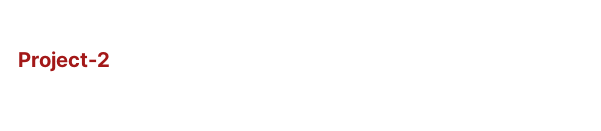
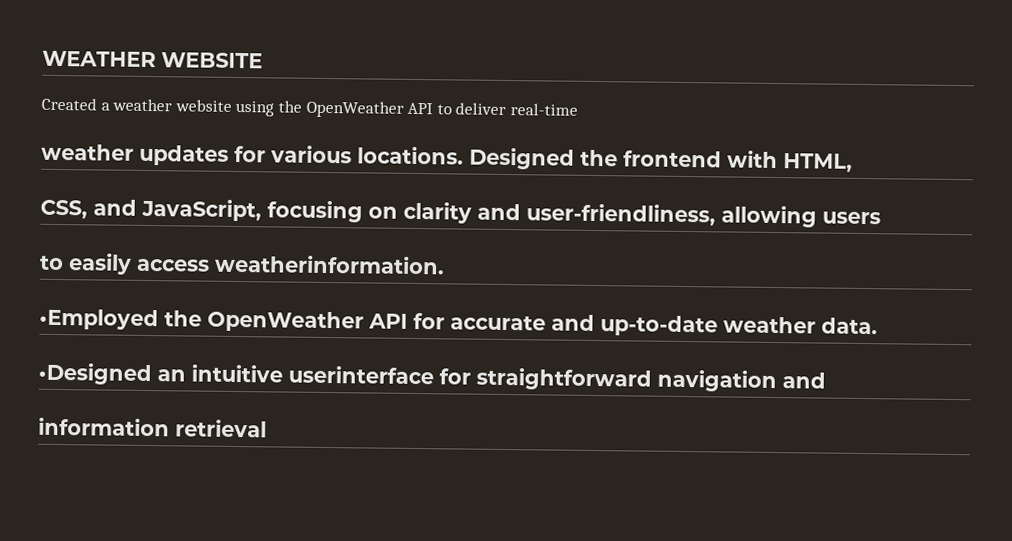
- Project-2
+ WEATHER WEBSITE
+ Created a weather website using the OpenWeather API to deliver real-time
+ weather updates for various locations. Designed the frontend with HTML,
+ CSS, and JavaScript, focusing on clarity and user-friendliness, allowing users
+ to easily access weatherinformation.
+ •Employed the OpenWeather API for accurate and up-to-date weather data.
+ •Designed an intuitive userinterface for straightforward navigation and
+ information retrieval

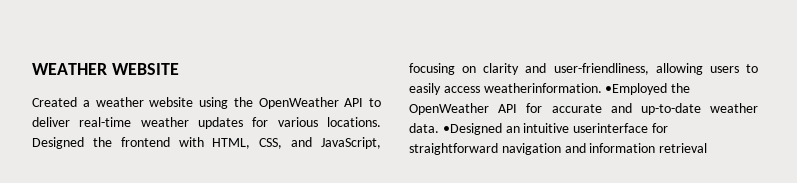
- Created a weather website using the OpenWeather API to deliver real-time
- weather updates for various locations.
+ Created a weather website using the OpenWeather API to deliver real-time weather updates for various locations.
- Designed the frontend with HTML,
- CSS, and JavaScript, focusing on clarity and user-friendliness, allowing users
- to easily access weatherinformation.
- •Employed the OpenWeather API for accurate and up-to-date weather data.
- •Designed an intuitive userinterface for straightforward navigation and
- information retrieval
+ Designed the frontend with HTML, CSS, and JavaScript, focusing on clarity and user-friendliness, allowing users to easily access weatherinformation. •Employed the OpenWeather API for accurate and up-to-date weather data. •Designed an intuitive userinterface for straightforward navigation and information retrieval

